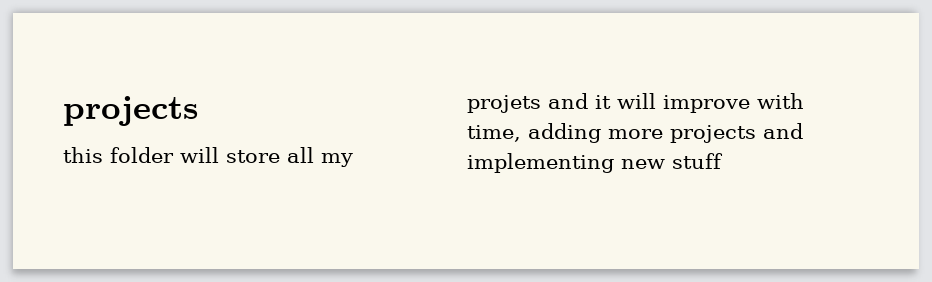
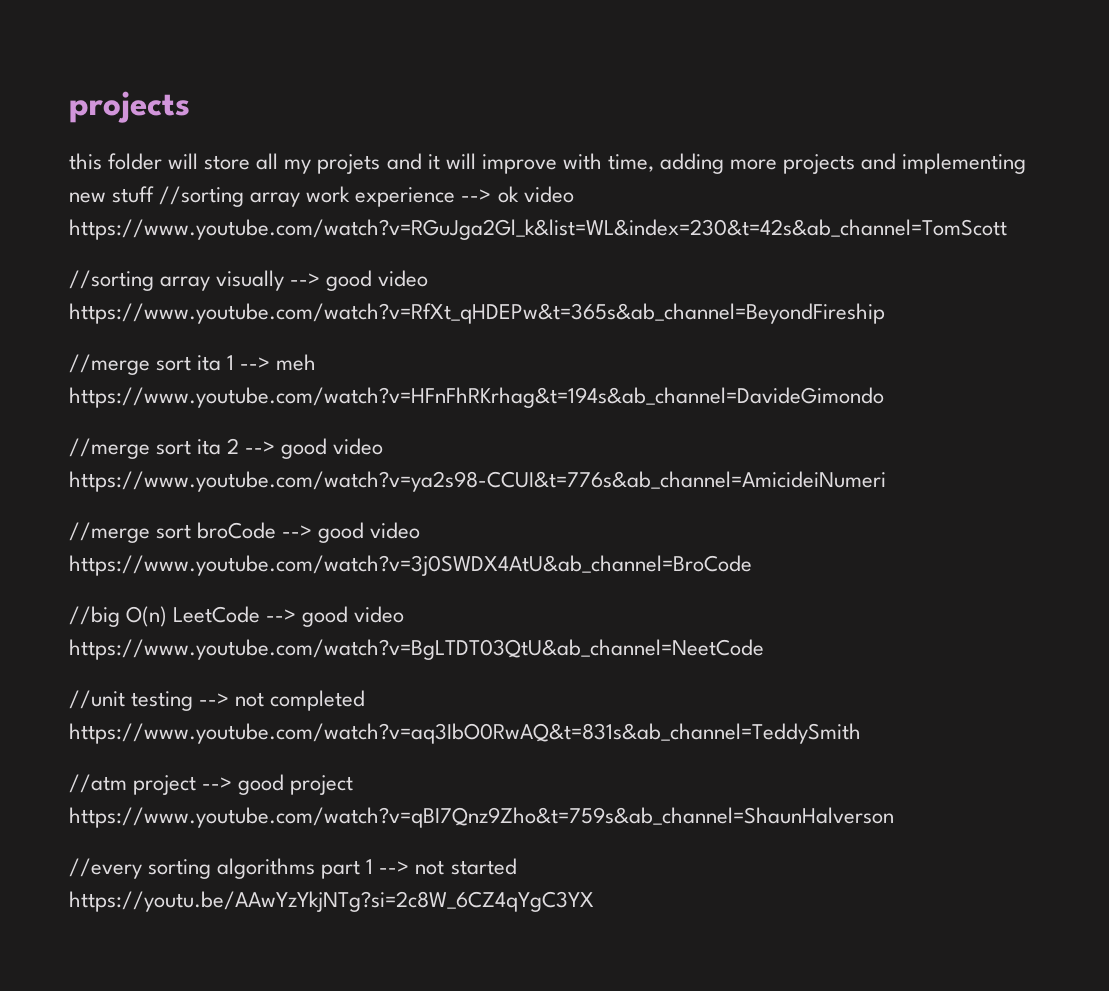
- this folder will store all my projets and it will improve with time, adding more projects and implementing new stuff
+ this folder will store all my projets and it will improve with time, adding more projects and implementing new stuff //sorting array work experience --> ok video https://www.youtube.com/watch?v=RGuJga2Gl_k&list=WL&index=230&t=42s&ab_channel=TomScott
+ //sorting array visually --> good video https://www.youtube.com/watch?v=RfXt_qHDEPw&t=365s&ab_channel=BeyondFireship
+ //merge sort ita 1 --> meh https://www.youtube.com/watch?v=HFnFhRKrhag&t=194s&ab_channel=DavideGimondo
+ //merge sort ita 2 --> good video https://www.youtube.com/watch?v=ya2s98-CCUI&t=776s&ab_channel=AmicideiNumeri
+ //merge sort broCode --> good video https://www.youtube.com/watch?v=3j0SWDX4AtU&ab_channel=BroCode
+ //big O(n) LeetCode --> good video https://www.youtube.com/watch?v=BgLTDT03QtU&ab_channel=NeetCode
+ //unit testing --> not completed https://www.youtube.com/watch?v=aq3IbO0RwAQ&t=831s&ab_channel=TeddySmith
+ //atm project --> good project https://www.youtube.com/watch?v=qBI7Qnz9Zho&t=759s&ab_channel=ShaunHalverson
+ //every sorting algorithms part 1 --> not started https://youtu.be/AAwYzYkjNTg?si=2c8W_6CZ4qYgC3YX

